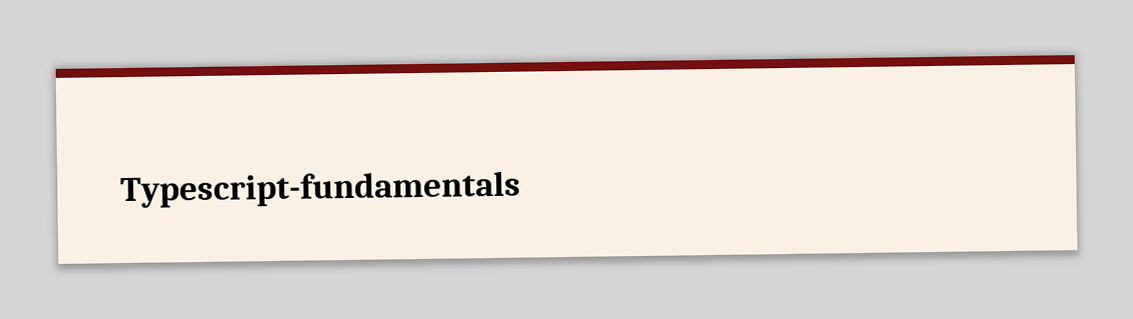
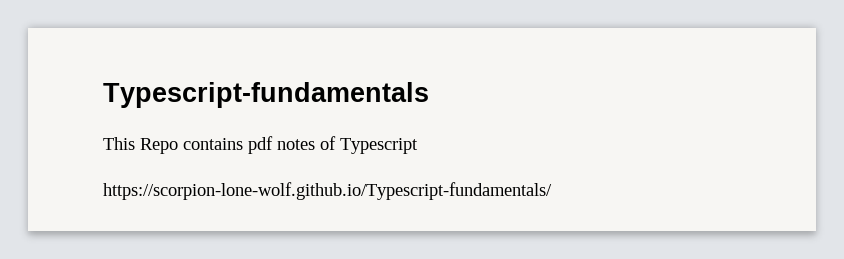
+ This Repo contains pdf notes of Typescript
+ https://scorpion-lone-wolf.github.io/Typescript-fundamentals/

